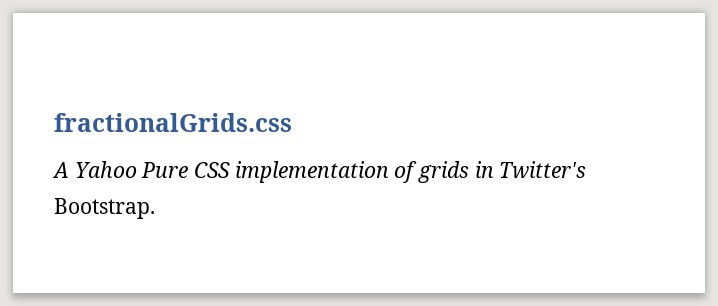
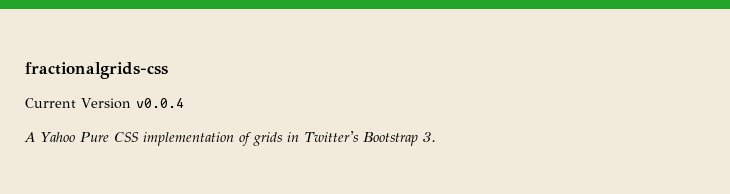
- fractionalGrids.css
+ fractionalgrids-css
+ Current Version v0.0.4
- A Yahoo Pure CSS implementation of grids in Twitter's Bootstrap.
+ A Yahoo Pure CSS implementation of grids in Twitter's Bootstrap 3.

